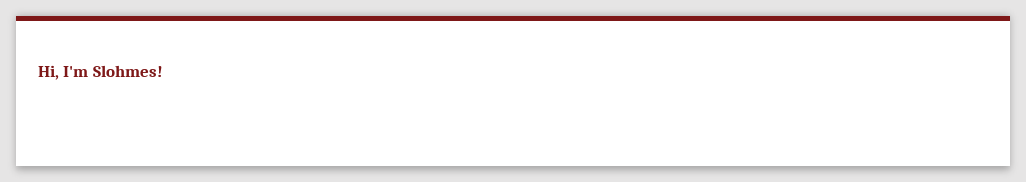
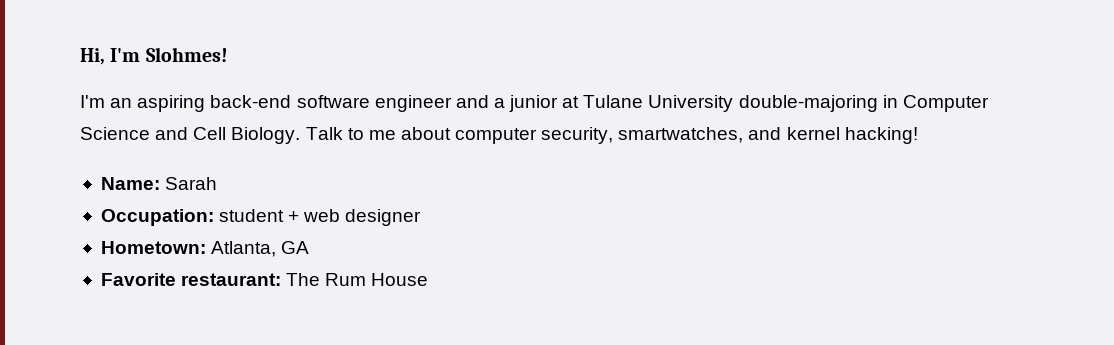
+ I'm an aspiring back-end software engineer and a junior at Tulane University double-majoring in Computer Science and Cell Biology. Talk to me about computer security, smartwatches, and kernel hacking!
+ Name: Sarah
+ Occupation: student + web designer
+ Hometown: Atlanta, GA
+ Favorite restaurant: The Rum House

